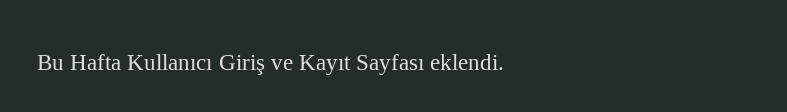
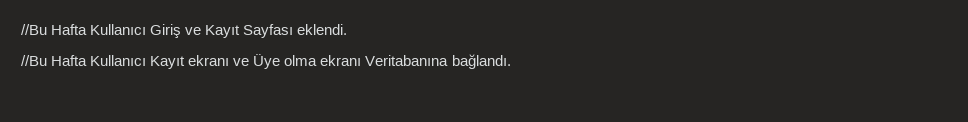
- Bu Hafta Kullanıcı Giriş ve Kayıt Sayfası eklendi.
+ //Bu Hafta Kullanıcı Giriş ve Kayıt Sayfası eklendi.
+ //Bu Hafta Kullanıcı Kayıt ekranı ve Üye olma ekranı Veritabanına bağlandı.

